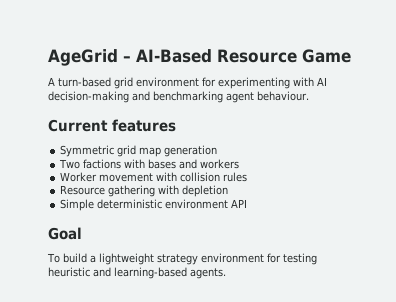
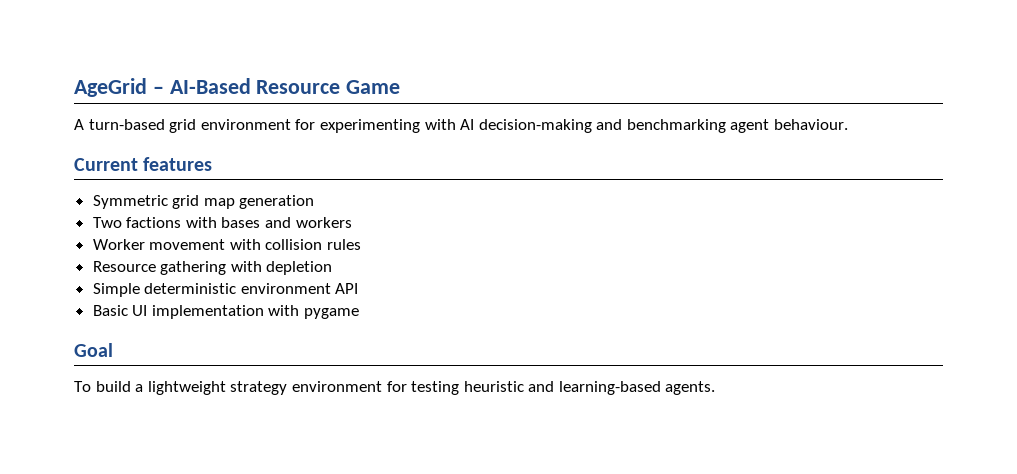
+ Basic UI implementation with pygame

